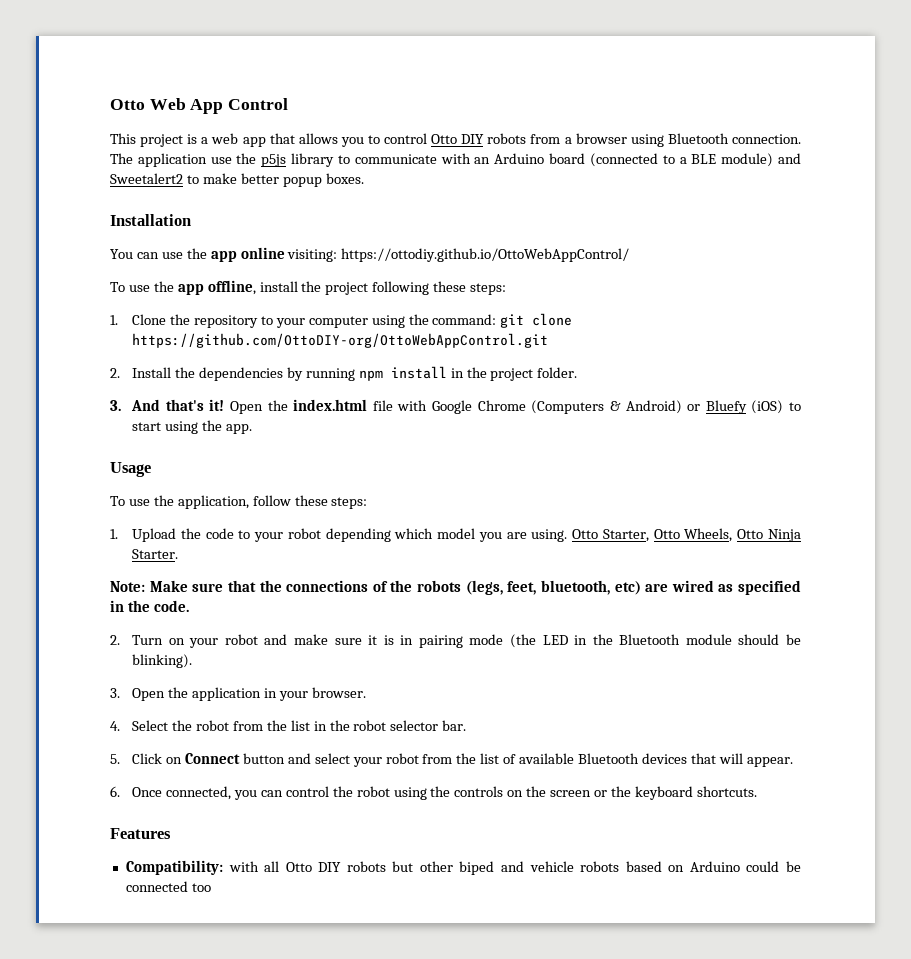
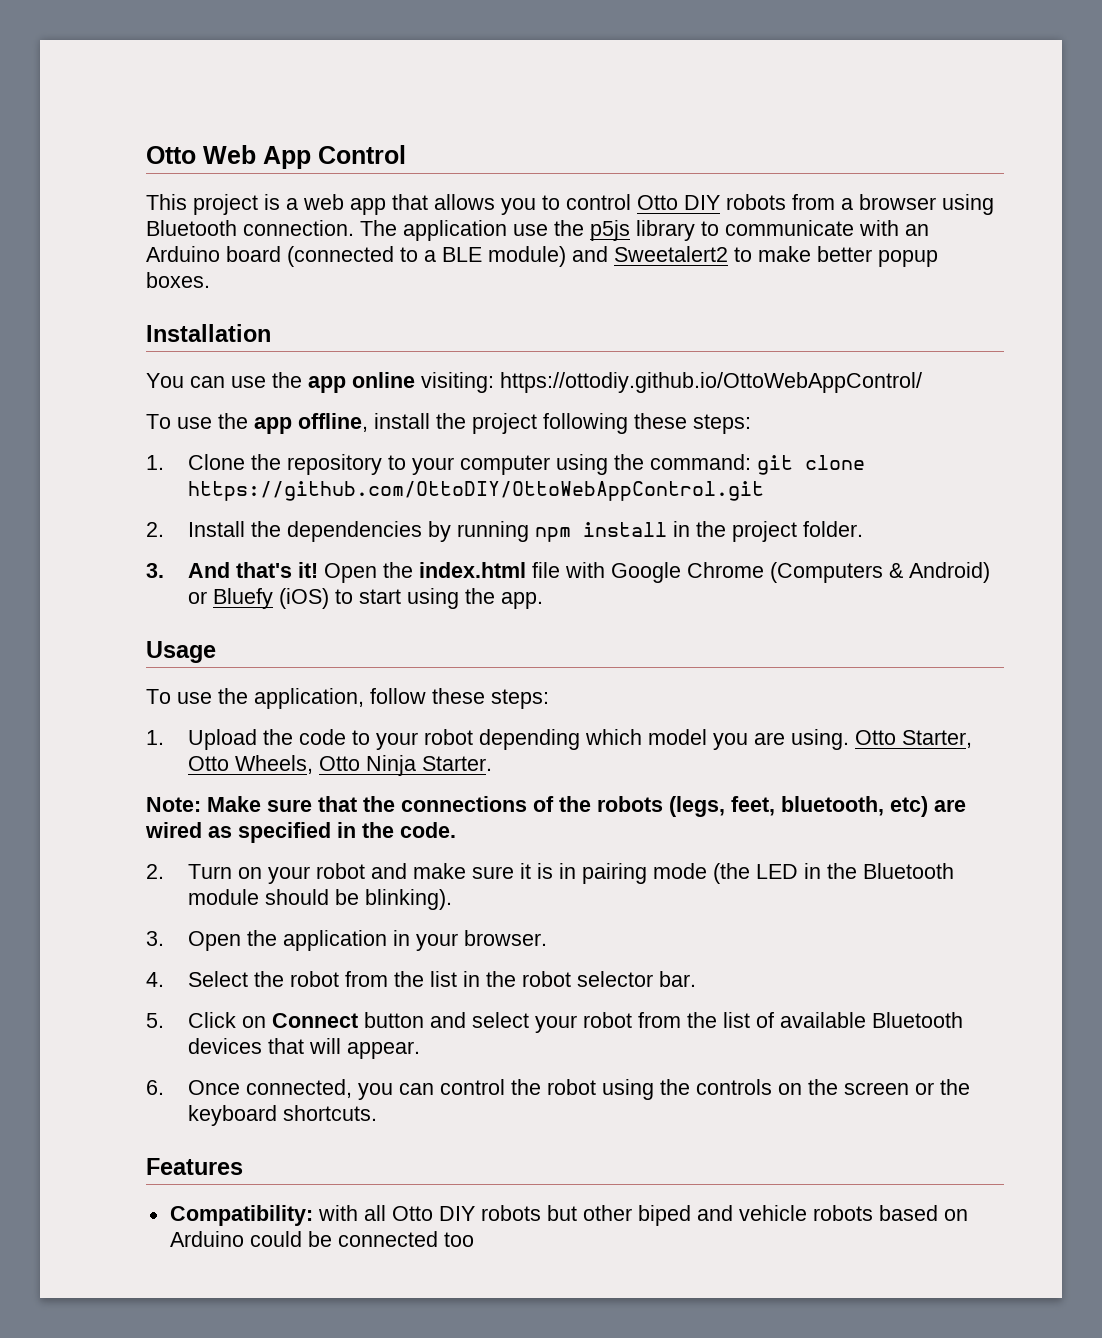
- 1. Clone the repository to your computer using the command: git clone https://github.com/OttoDIY-org/OttoWebAppControl.git
+ 1. Clone the repository to your computer using the command: git clone https://github.com/OttoDIY/OttoWebAppControl.git

